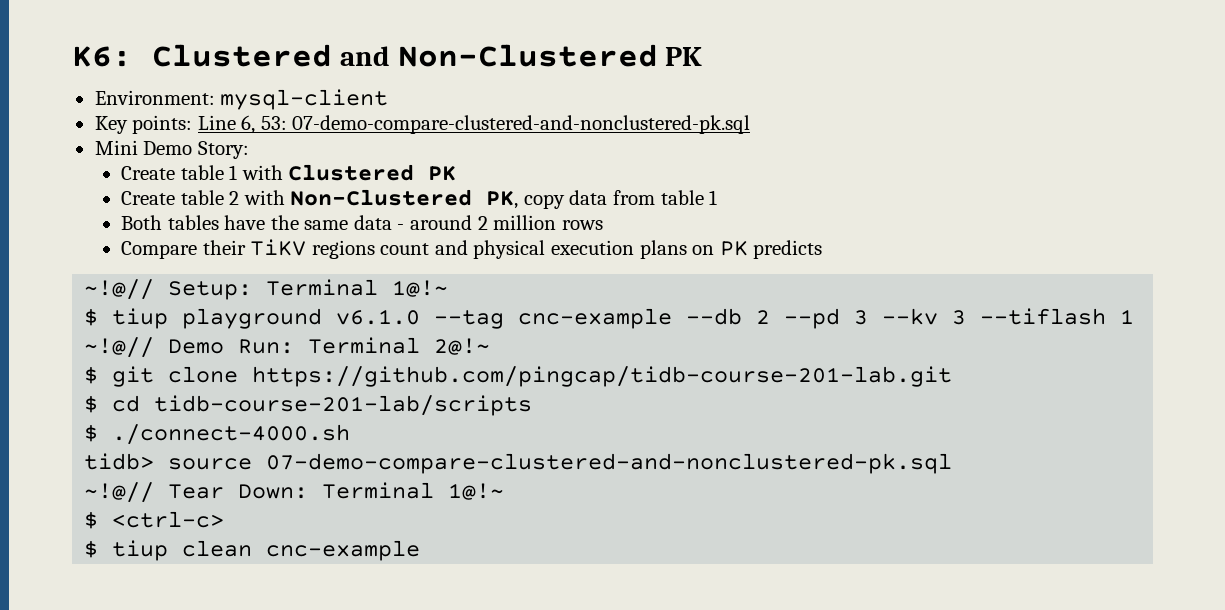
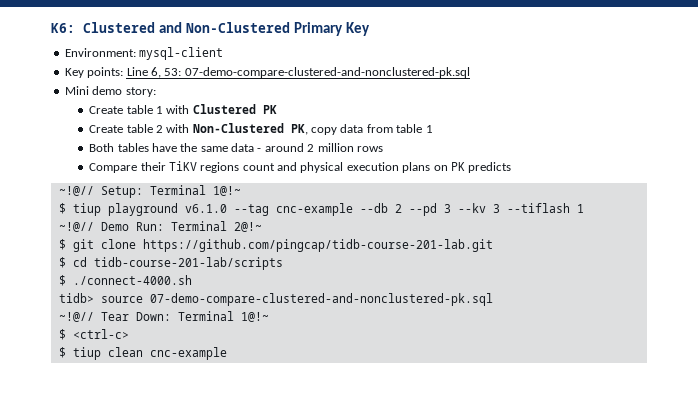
- K6: Clustered and Non-Clustered PK
+ K6: Clustered and Non-Clustered Primary Key
- Mini Demo Story:
+ Mini demo story:

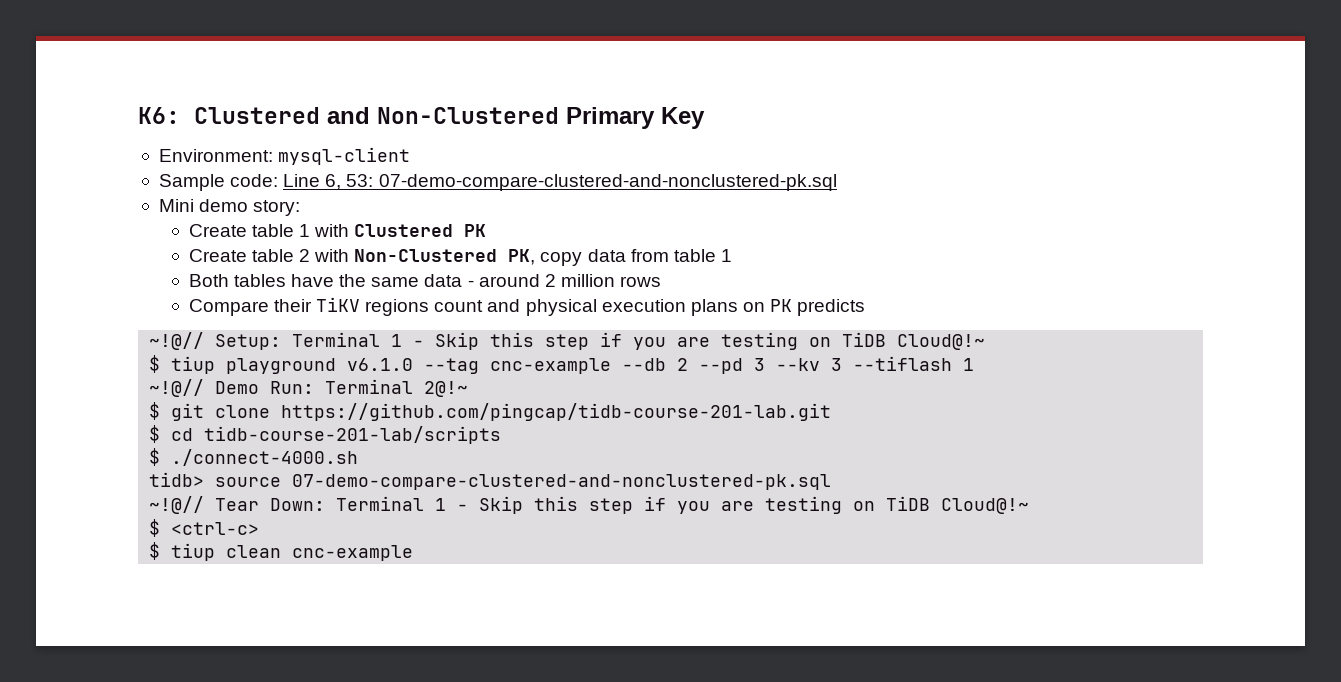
- Key points: Line 6, 53: 07-demo-compare-clustered-and-nonclustered-pk.sql
+ Sample code: Line 6, 53: 07-demo-compare-clustered-and-nonclustered-pk.sql
- ~!@// Setup: Terminal 1@!~
+ ~!@// Setup: Terminal 1 - Skip this step if you are testing on TiDB Cloud@!~
- ~!@// Tear Down: Terminal 1@!~
+ ~!@// Tear Down: Terminal 1 - Skip this step if you are testing on TiDB Cloud@!~

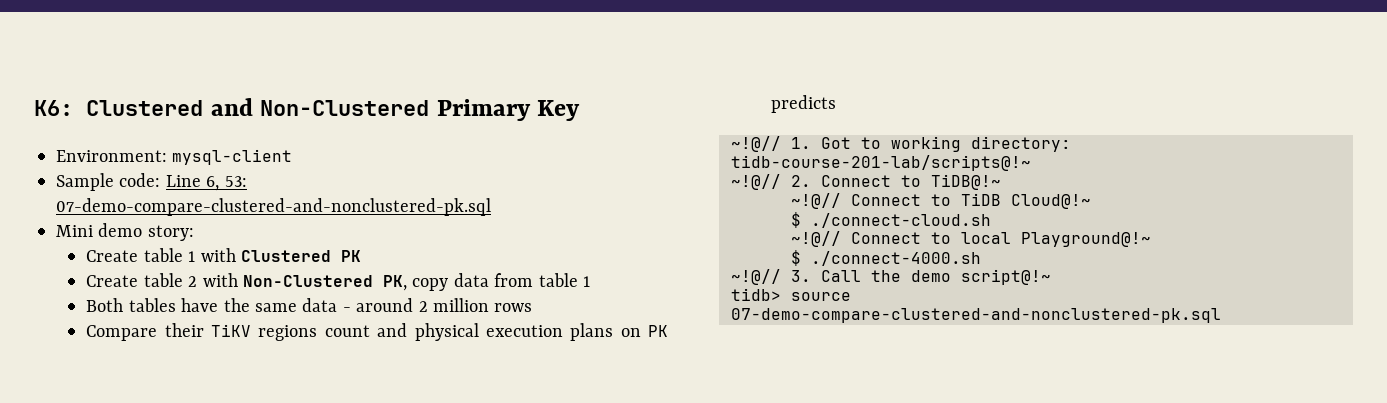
- ~!@// Setup: Terminal 1 - Skip this step if you are testing on TiDB Cloud@!~
- $ tiup playground v6.1.0 --tag cnc-example --db 2 --pd 3 --kv 3 --tiflash 1
- ~!@// Demo Run: Terminal 2@!~
- $ git clone https://github.com/pingcap/tidb-course-201-lab.git
- $ cd tidb-course-201-lab/scripts
+ ~!@// 1. Got to working directory: tidb-course-201-lab/scripts@!~
+ ~!@// 2. Connect to TiDB@!~
+ ~!@// Connect to TiDB Cloud@!~
+ $ ./connect-cloud.sh
+ ~!@// Connect to local Playground@!~
  $ ./connect-4000.sh
+ ~!@// 3. Call the demo script@!~
  tidb> source 07-demo-compare-clustered-and-nonclustered-pk.sql
- ~!@// Tear Down: Terminal 1 - Skip this step if you are testing on TiDB Cloud@!~
- $ <ctrl-c>
- $ tiup clean cnc-example

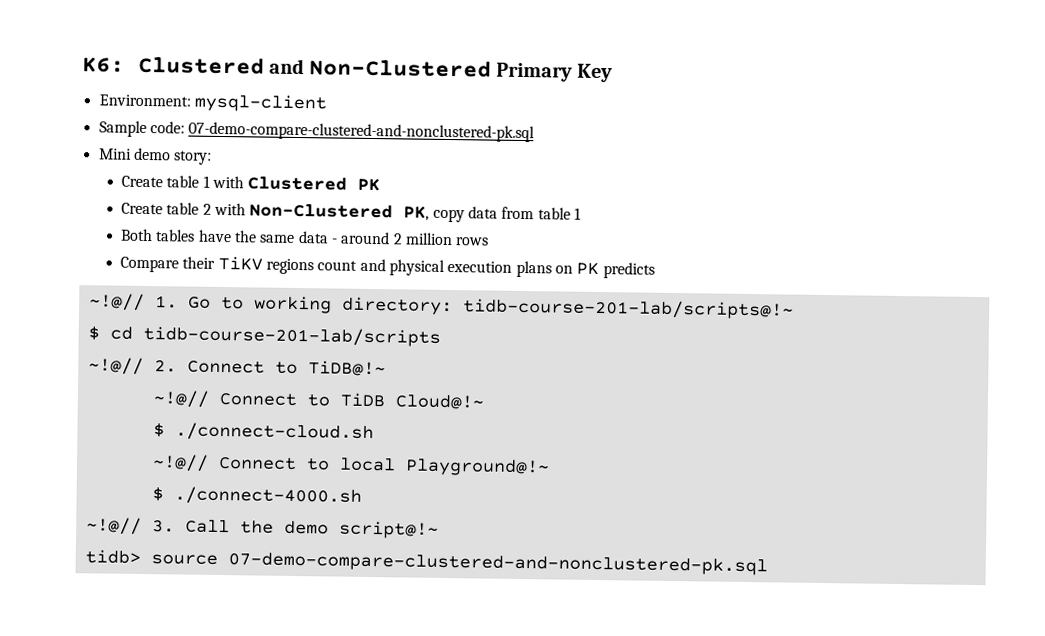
- Sample code: Line 6, 53: 07-demo-compare-clustered-and-nonclustered-pk.sql
+ Sample code: 07-demo-compare-clustered-and-nonclustered-pk.sql
- ~!@// 1. Got to working directory: tidb-course-201-lab/scripts@!~
+ ~!@// 1. Go to working directory: tidb-course-201-lab/scripts@!~
+ $ cd tidb-course-201-lab/scripts

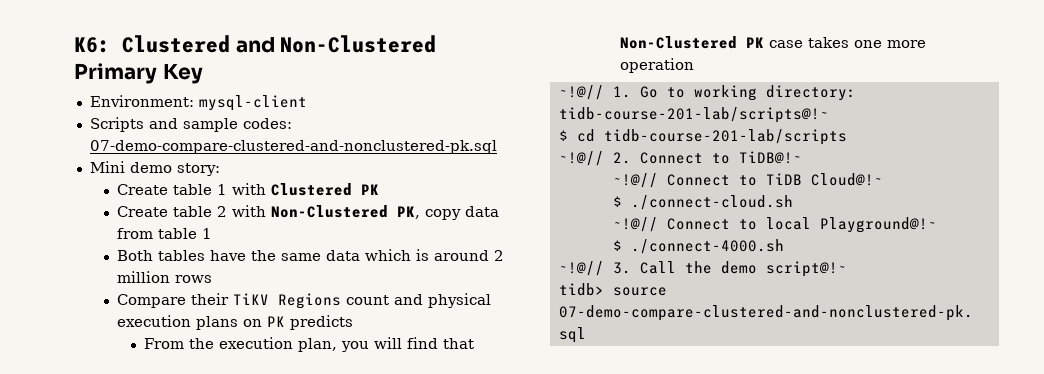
- Sample code: 07-demo-compare-clustered-and-nonclustered-pk.sql
+ Scripts and sample codes: 07-demo-compare-clustered-and-nonclustered-pk.sql
- Both tables have the same data - around 2 million rows
+ Both tables have the same data which is around 2 million rows
- Compare their TiKV regions count and physical execution plans on PK predicts
+ Compare their TiKV Regions count and physical execution plans on PK predicts
+ From the execution plan, you will find that Non-Clustered PK case takes one more operation

